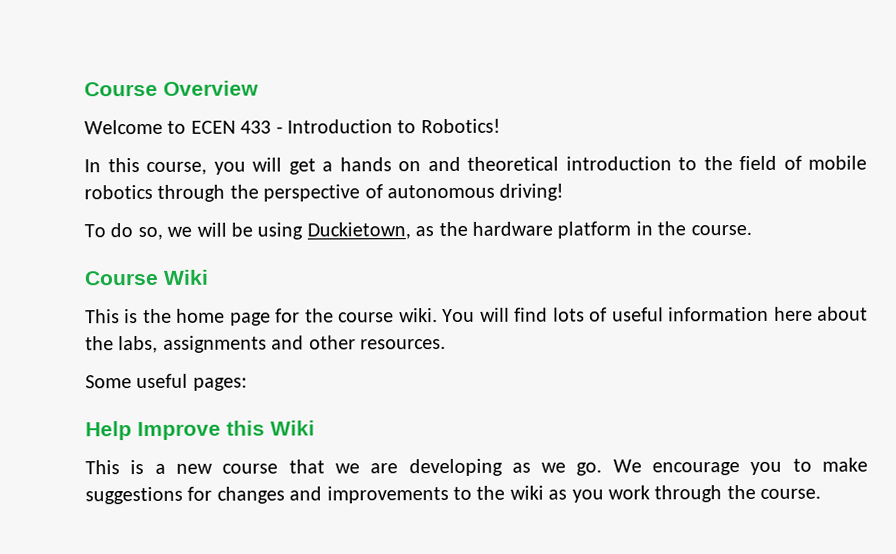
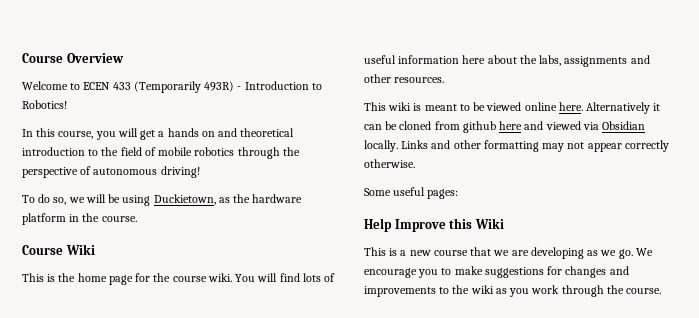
- Welcome to ECEN 433 - Introduction to Robotics!
+ Welcome to ECEN 433 (Temporarily 493R) - Introduction to Robotics!
+ This wiki is meant to be viewed online here. Alternatively it can be cloned from github here and viewed via Obsidian locally. Links and other formatting may not appear correctly otherwise.

